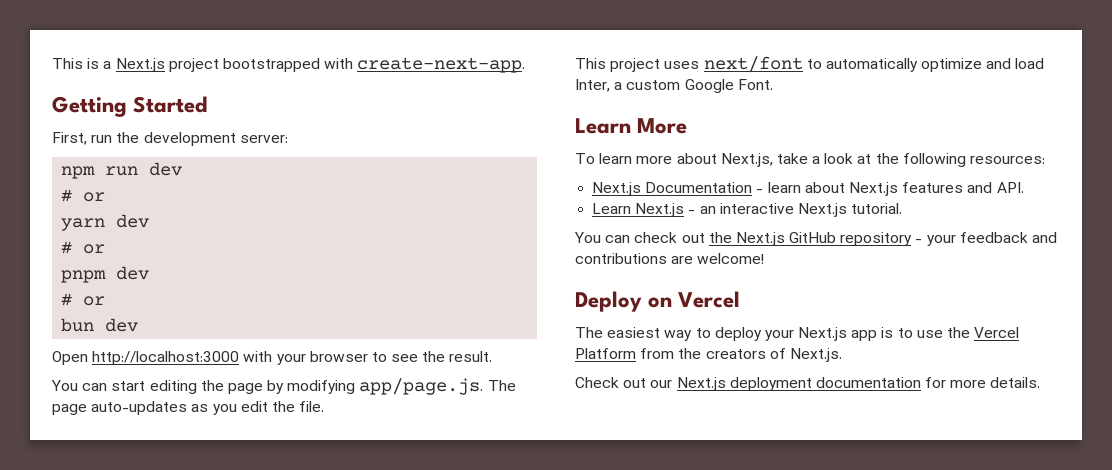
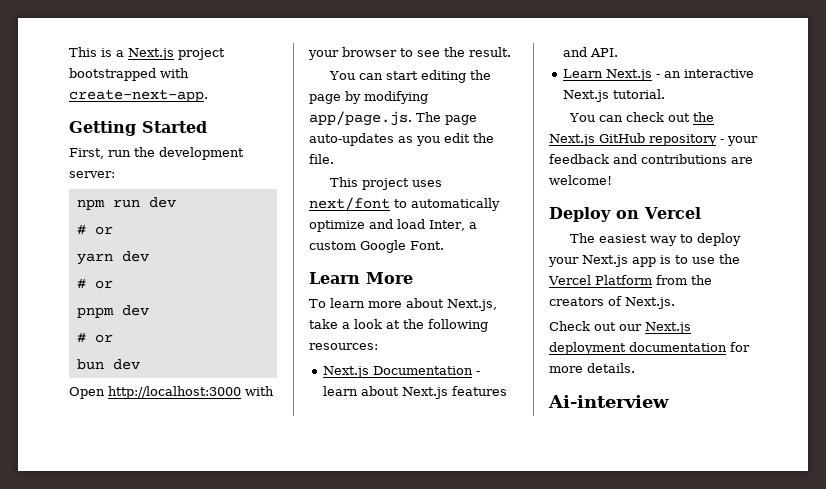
+ Ai-interview

